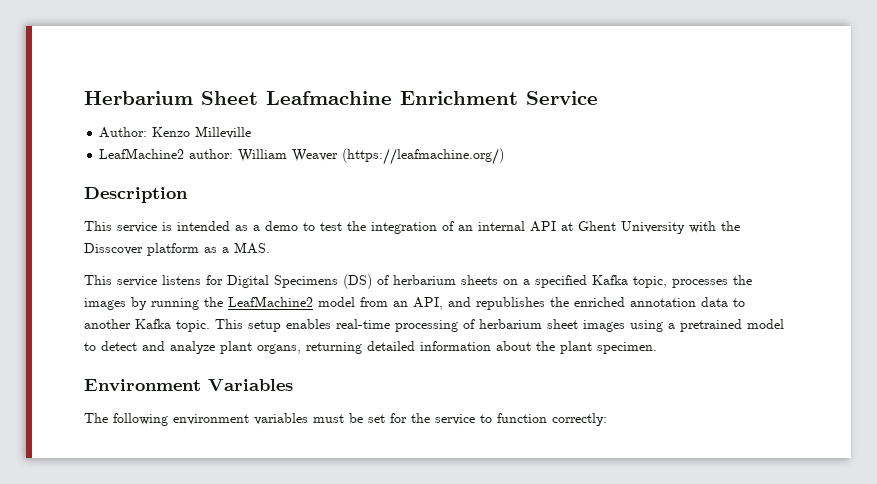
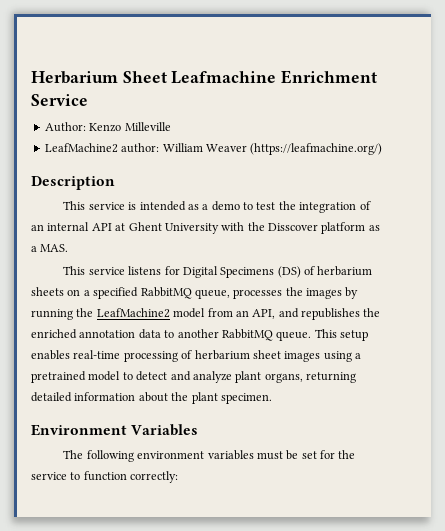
- This service listens for Digital Specimens (DS) of herbarium sheets on a specified Kafka topic, processes the images by running the LeafMachine2 model from an API, and republishes the enriched annotation data to another Kafka topic.
+ This service listens for Digital Specimens (DS) of herbarium sheets on a specified RabbitMQ queue, processes the images by running the LeafMachine2 model from an API, and republishes the enriched annotation data to another RabbitMQ queue.

